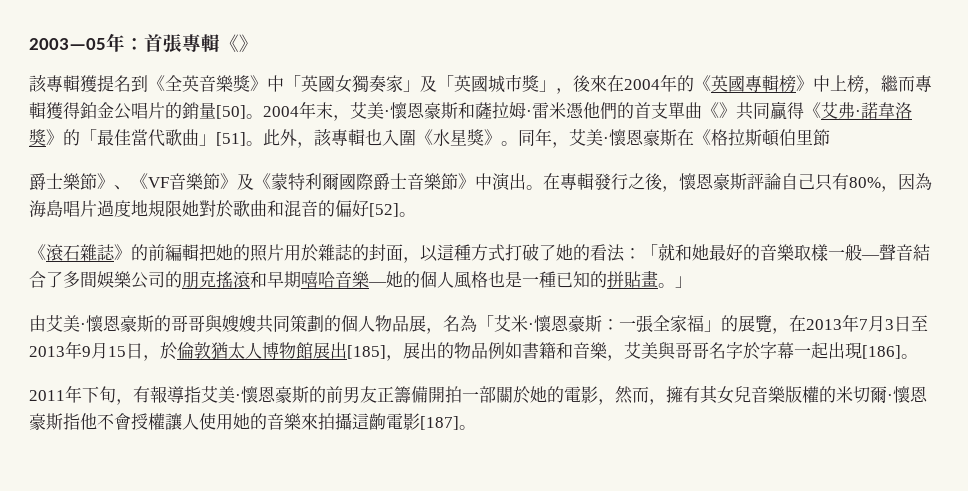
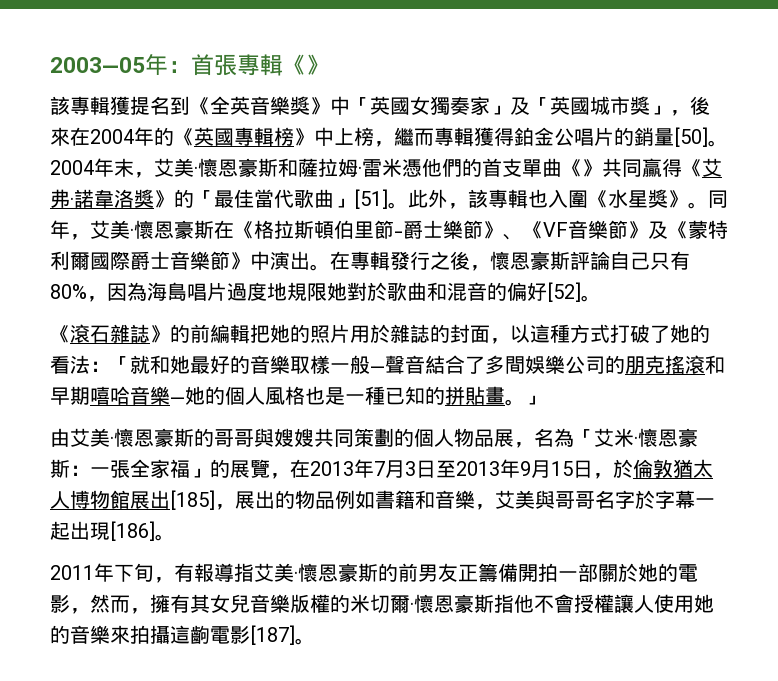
- 同年，艾美·懷恩豪斯在《格拉斯頓伯里節
- 爵士樂節》、《VF音樂節》及《蒙特利爾國際爵士音樂節》中演出。
+ 同年，艾美·懷恩豪斯在《格拉斯頓伯里節-爵士樂節》、《VF音樂節》及《蒙特利爾國際爵士音樂節》中演出。

